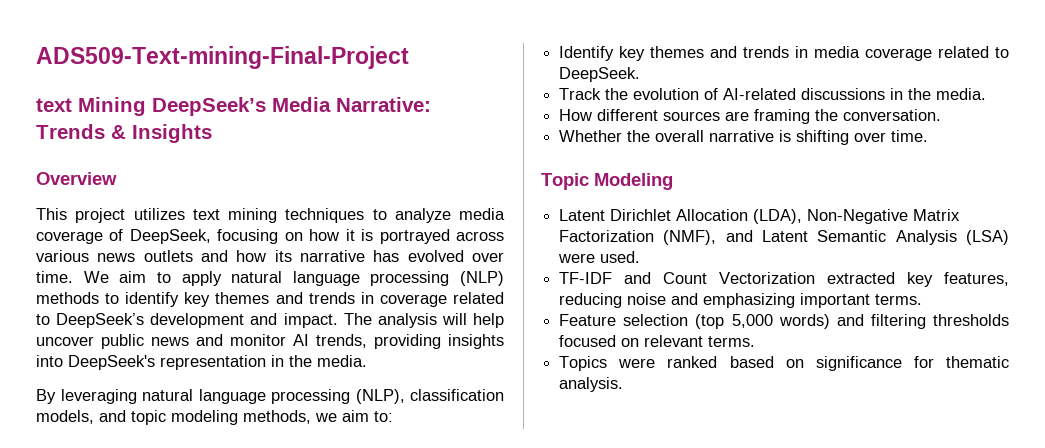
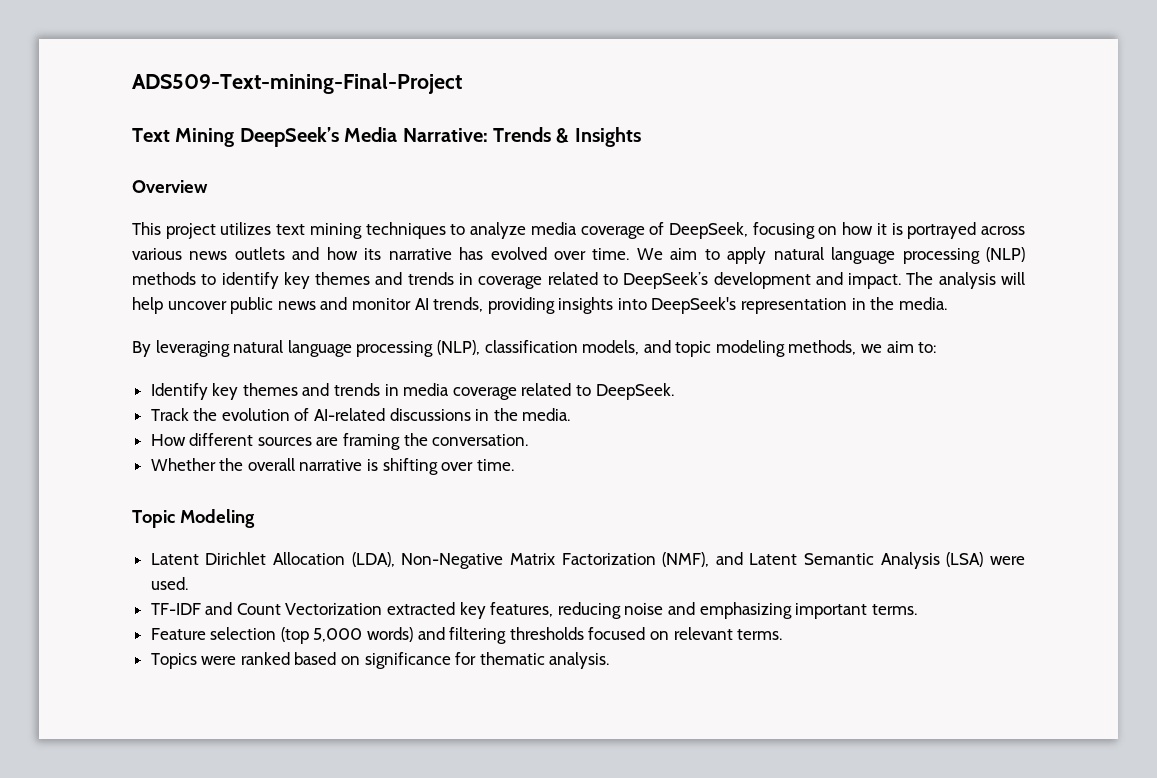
- text Mining DeepSeek’s Media Narrative: Trends & Insights
+ Text Mining DeepSeek’s Media Narrative: Trends & Insights

